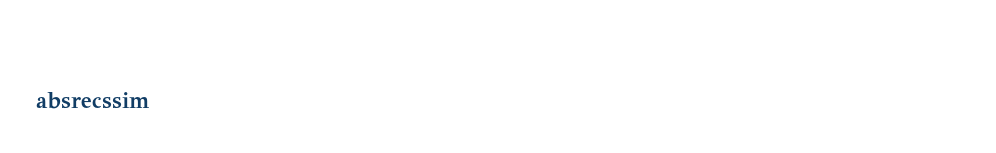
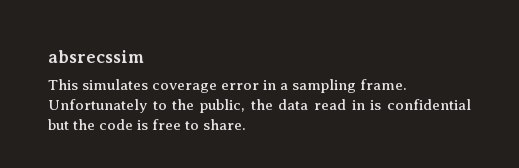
+ This simulates coverage error in a sampling frame. Unfortunately to the public, the data read in is confidential but the code is free to share.

